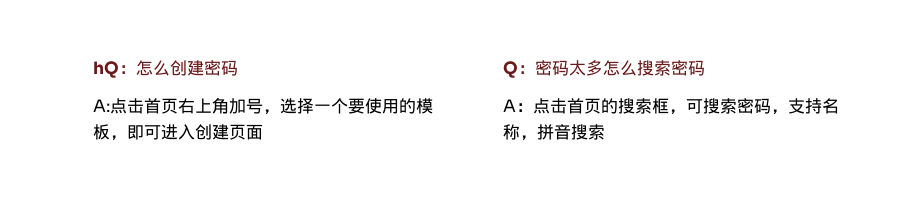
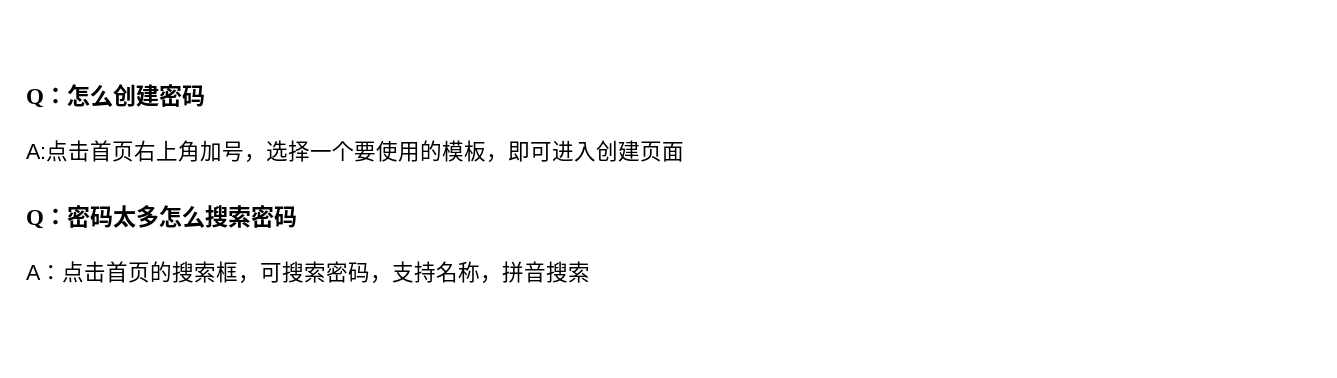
- hQ：怎么创建密码
+ Q：怎么创建密码

